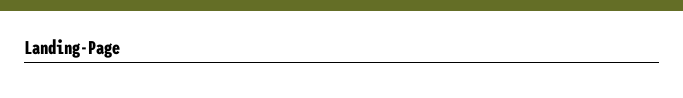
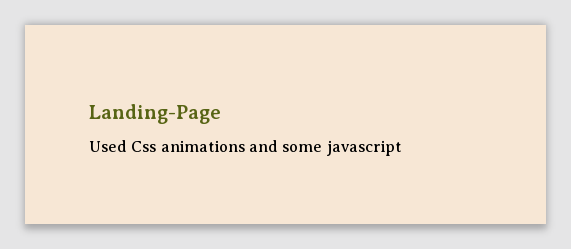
+ Used Css animations and some javascript

